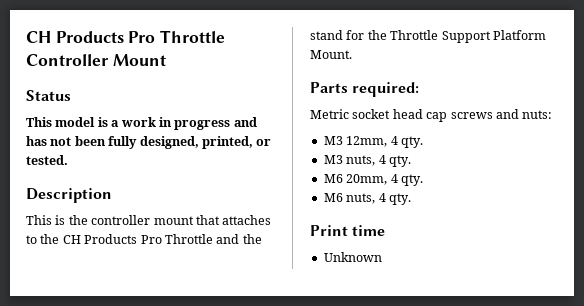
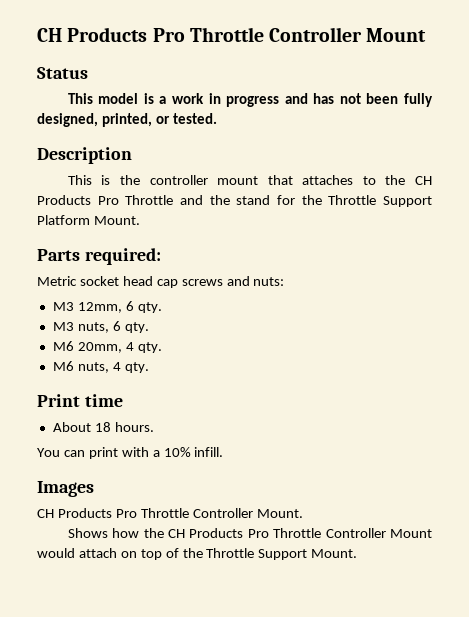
- M3 12mm, 4 qty.
+ M3 12mm, 6 qty.
- M3 nuts, 4 qty.
+ M3 nuts, 6 qty.
- Unknown
+ About 18 hours.
+ You can print with a 10% infill.
+ Images
+ CH Products Pro Throttle Controller Mount.
+ Shows how the CH Products Pro Throttle Controller Mount would attach on top of the Throttle Support Mount.

